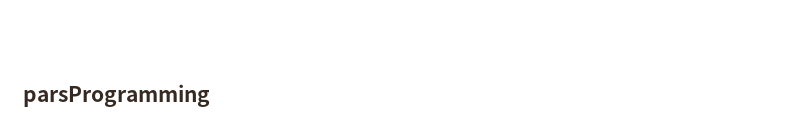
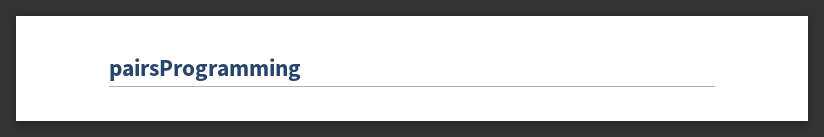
- parsProgramming
+ pairsProgramming

